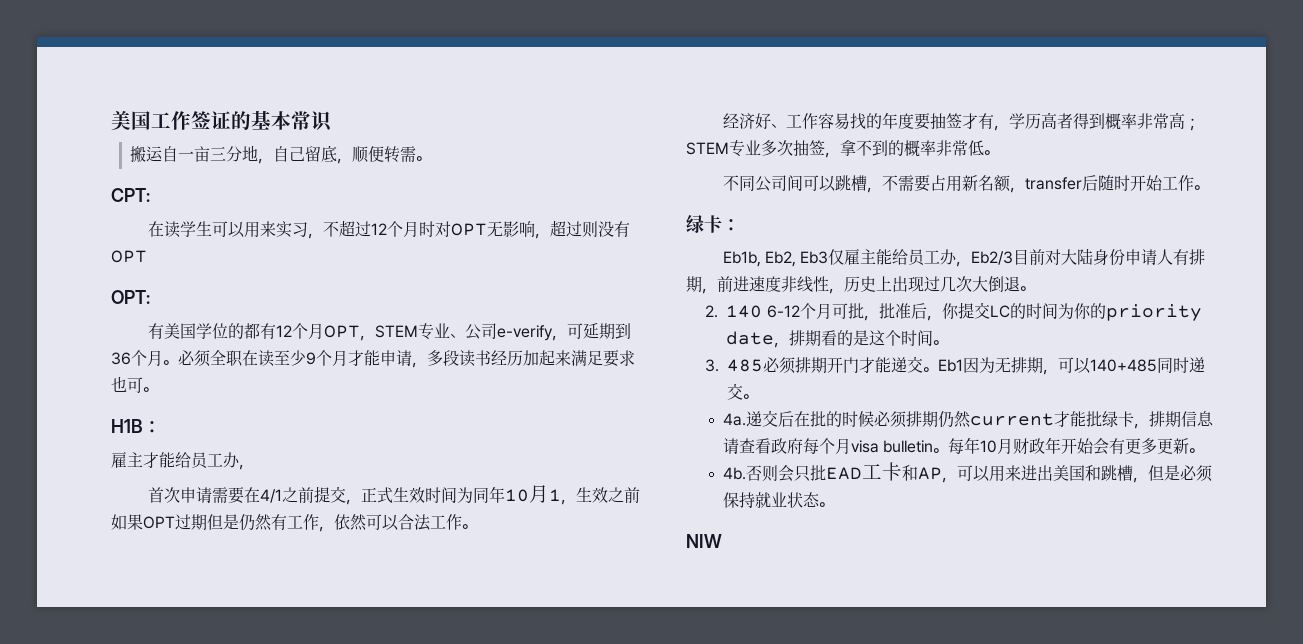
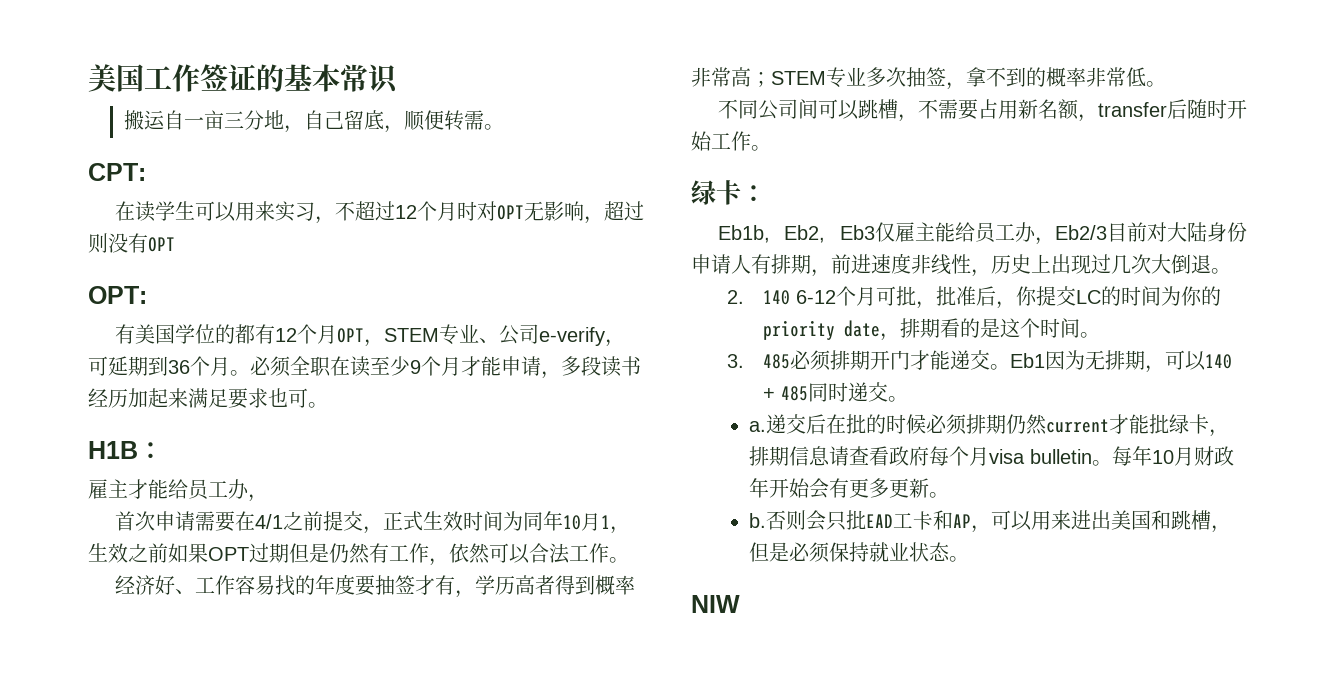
- Eb1因为无排期，可以140+485同时递交。
+ Eb1因为无排期，可以140 + 485同时递交。
- 4a.
+ a.
- 4b.
+ b.

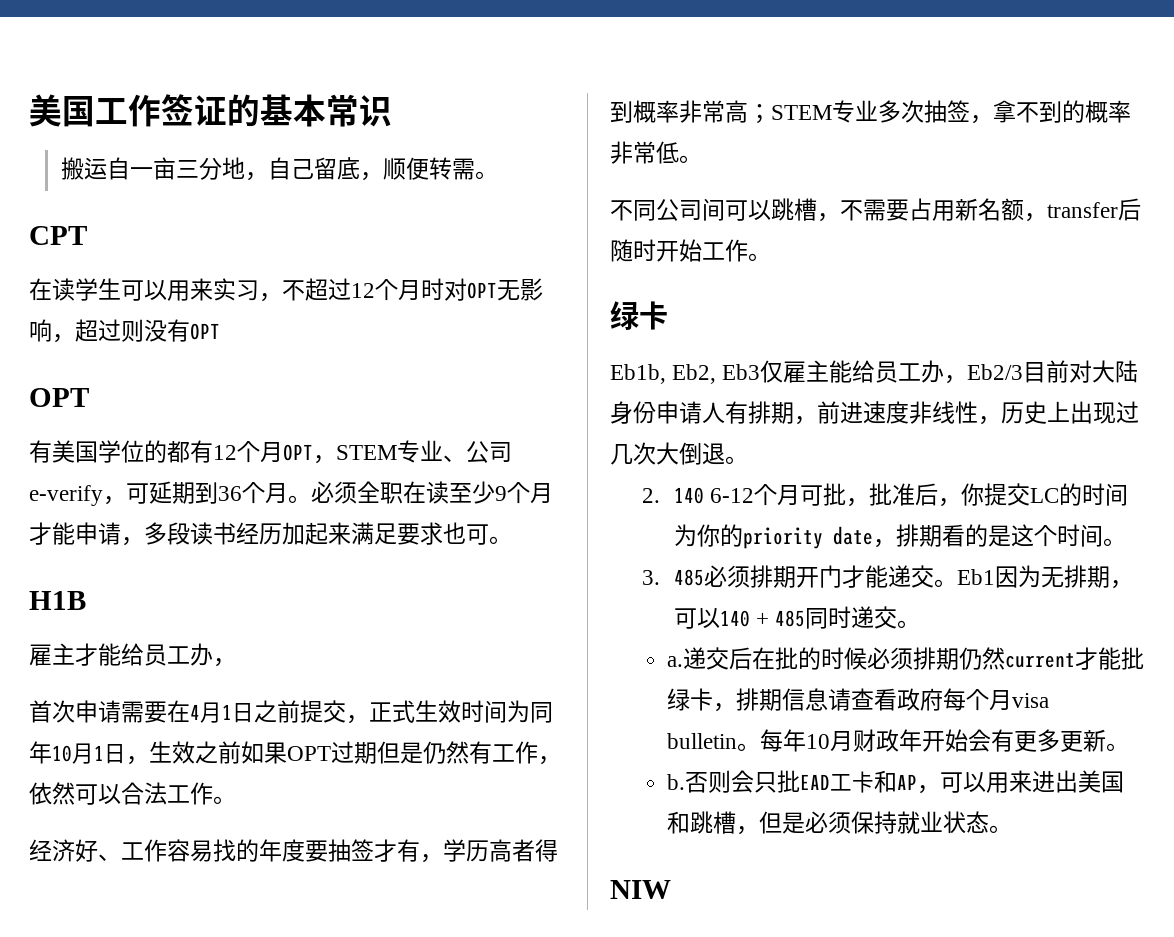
- CPT:
+ CPT
  在读学生可以用来实习，不超过12个月时对OPT无影响，超过则没有OPT
- OPT:
+ OPT
- H1B：
+ H1B
- 首次申请需要在4/1之前提交，正式生效时间为同年10月1，生效之前如果OPT过期但是仍然有工作，依然可以合法工作。
+ 首次申请需要在4月1日之前提交，正式生效时间为同年10月1日，生效之前如果OPT过期但是仍然有工作，依然可以合法工作。
  不同公司间可以跳槽，不需要占用新名额，transfer后随时开始工作。
- 绿卡：
+ 绿卡

